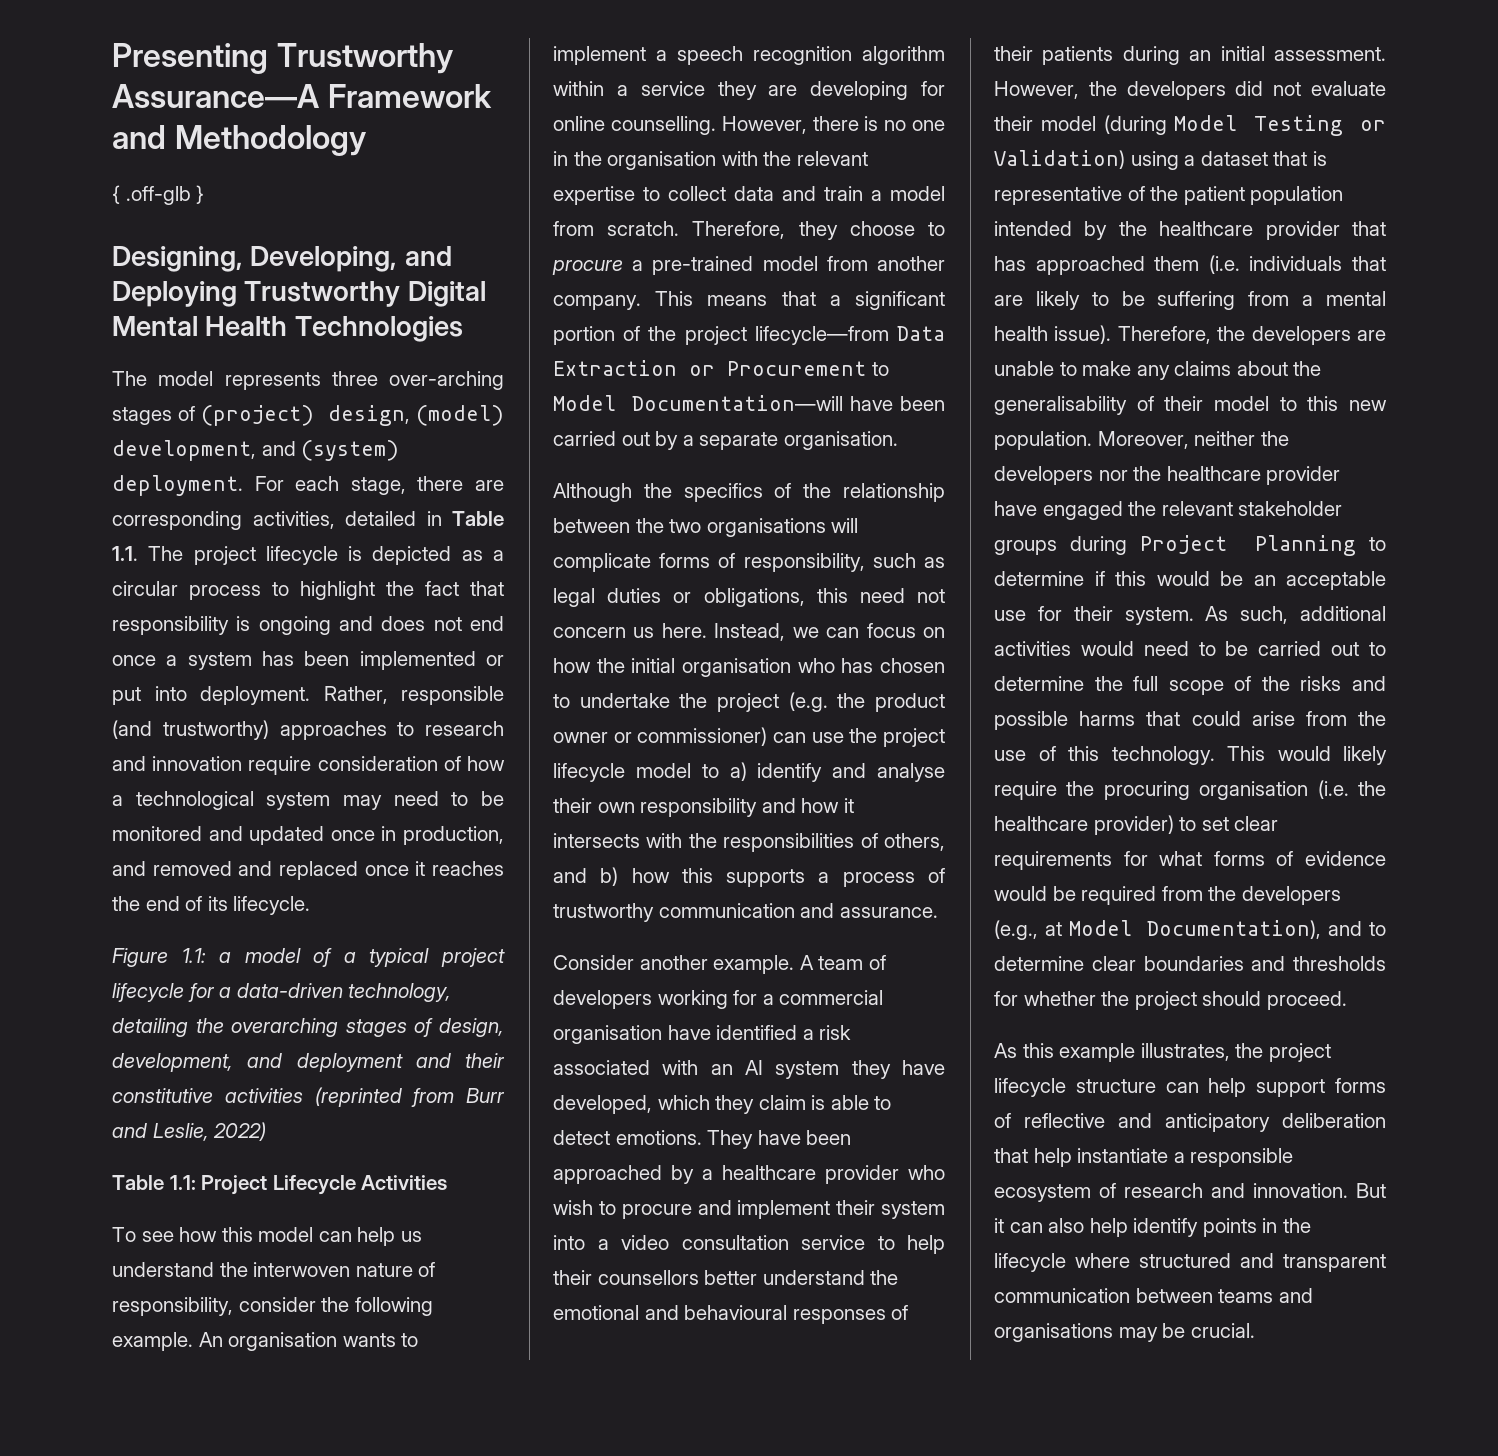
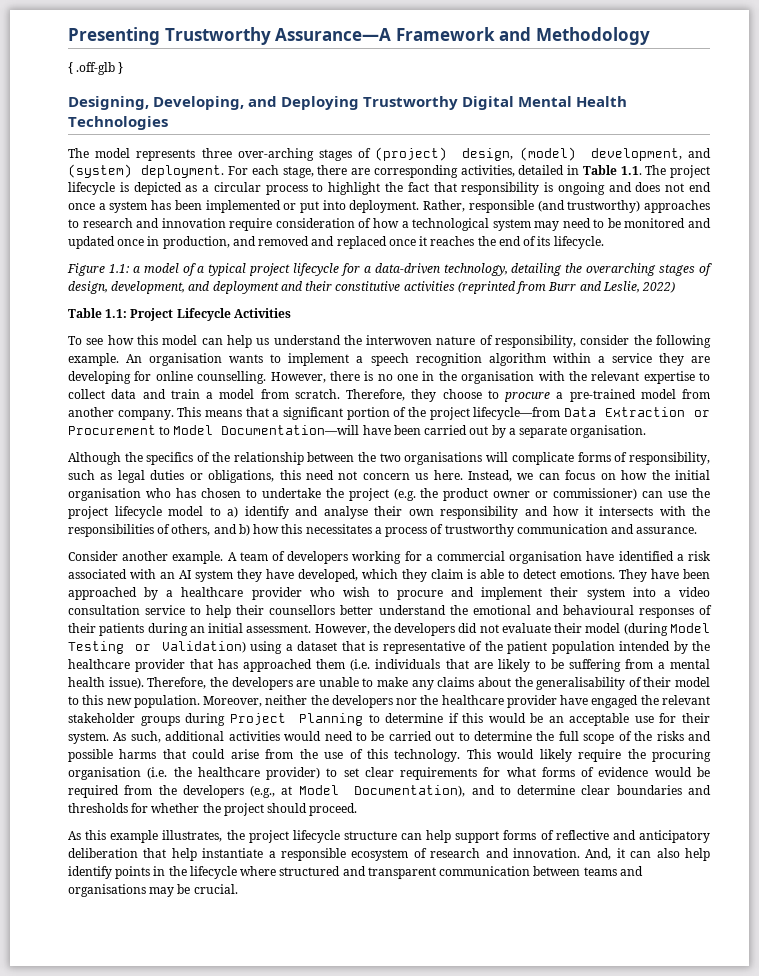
- Instead, we can focus on how the initial organisation who has chosen to undertake the project (e.g. the product owner or commissioner) can use the project lifecycle model to a) identify and analyse their own responsibility and how it intersects with the responsibilities of others, and b) how this supports a process of trustworthy communication and assurance.
+ Instead, we can focus on how the initial organisation who has chosen to undertake the project (e.g. the product owner or commissioner) can use the project lifecycle model to a) identify and analyse their own responsibility and how it intersects with the responsibilities of others, and b) how this necessitates a process of trustworthy communication and assurance.
- But it can also help identify points in the lifecycle where structured and transparent communication between teams and organisations may be crucial.
+ And, it can also help identify points in the lifecycle where structured and transparent communication between teams and organisations may be crucial.

